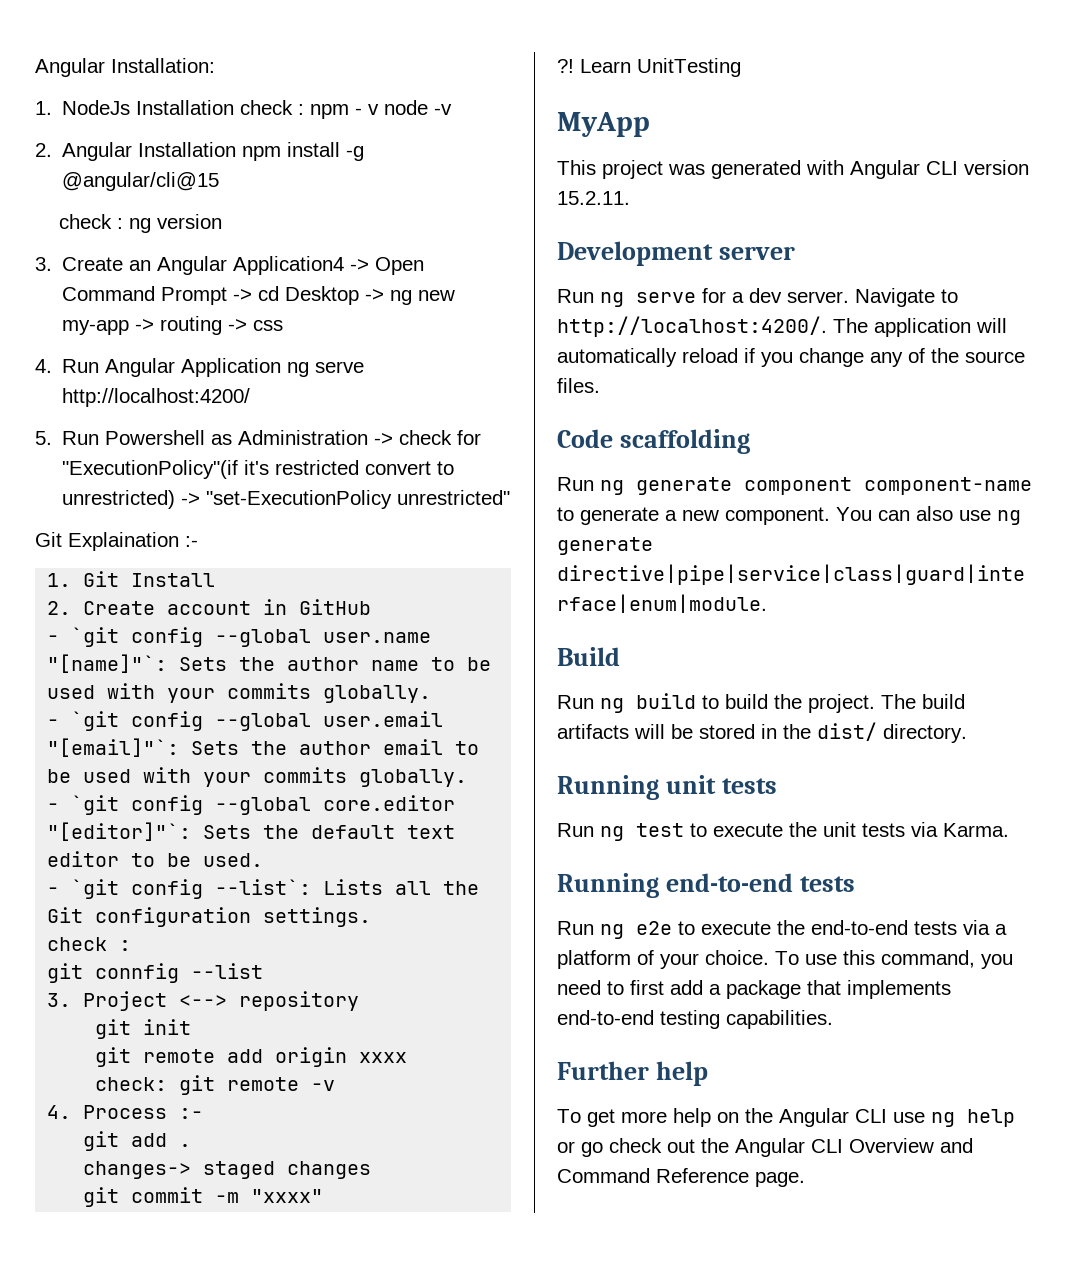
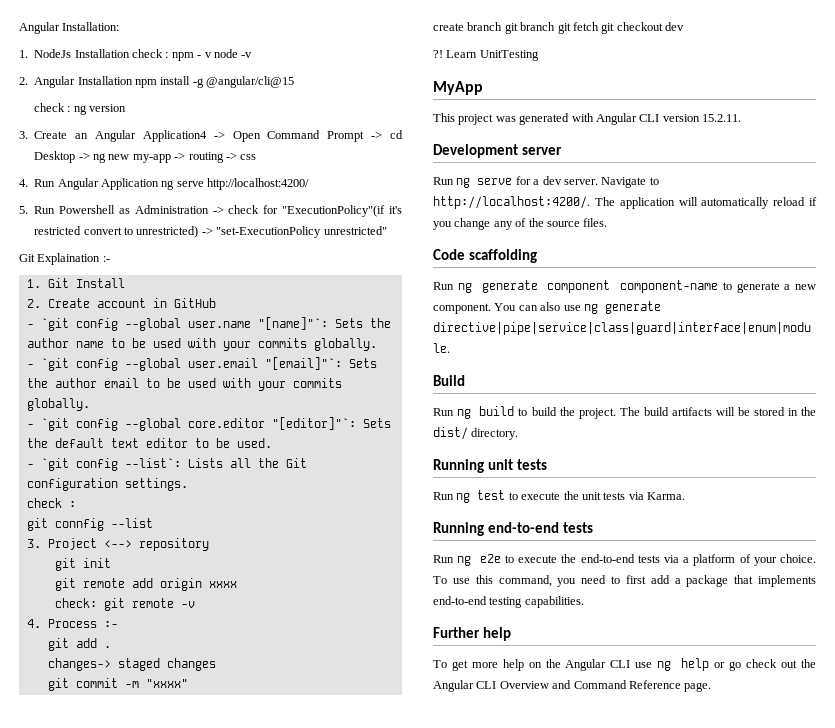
+ create branch git branch git fetch git checkout dev

